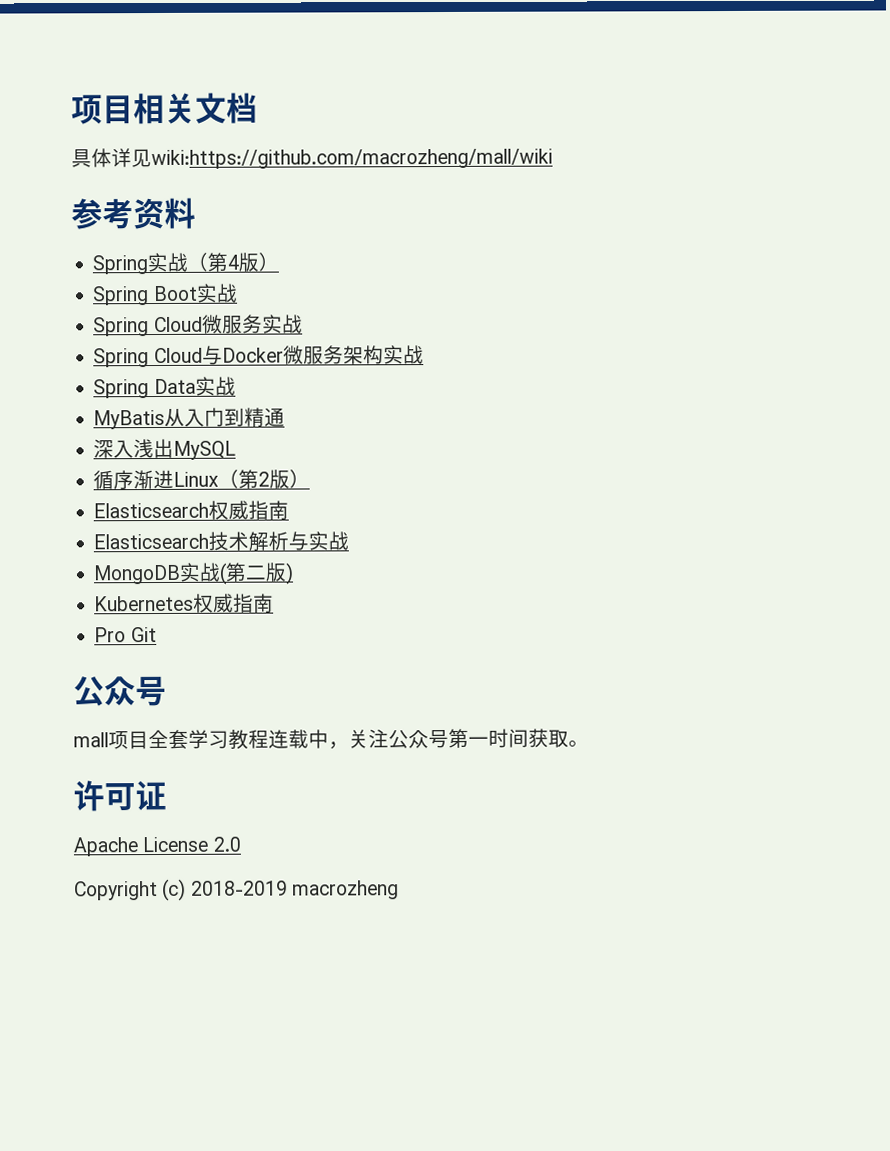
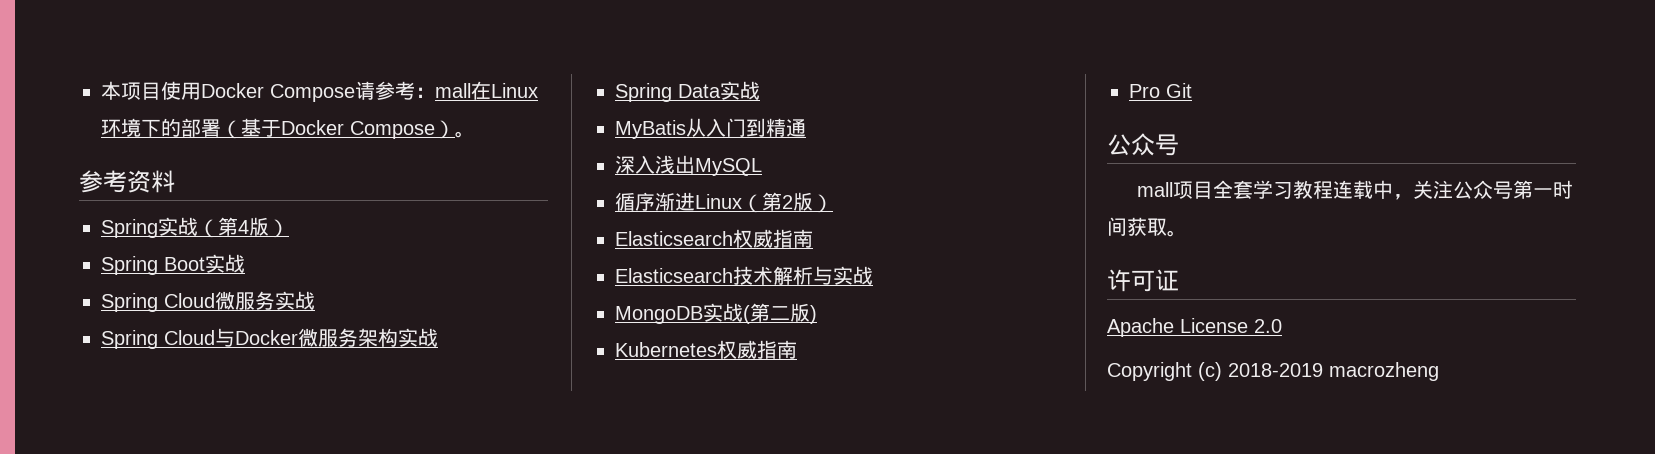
- 项目相关文档
- 具体详见wiki:https://github.com/macrozheng/mall/wiki
+ 本项目使用Docker Compose请参考：mall在Linux环境下的部署（基于Docker Compose）。

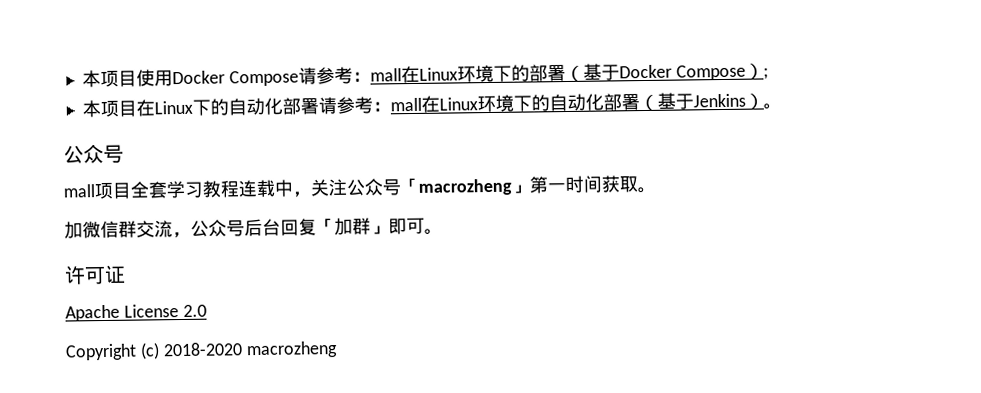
- 本项目使用Docker Compose请参考：mall在Linux环境下的部署（基于Docker Compose）。
- 参考资料
- Spring实战（第4版）
- Spring Boot实战
- Spring Cloud微服务实战
- Spring Cloud与Docker微服务架构实战
- Spring Data实战
- MyBatis从入门到精通
- 深入浅出MySQL
- 循序渐进Linux（第2版）
- Elasticsearch权威指南
- Elasticsearch技术解析与实战
- MongoDB实战(第二版)
- Kubernetes权威指南
- Pro Git
+ 本项目使用Docker Compose请参考：mall在Linux环境下的部署（基于Docker Compose）;
+ 本项目在Linux下的自动化部署请参考：mall在Linux环境下的自动化部署（基于Jenkins）。
- mall项目全套学习教程连载中，关注公众号第一时间获取。
+ mall项目全套学习教程连载中，关注公众号「macrozheng」第一时间获取。
+ 加微信群交流，公众号后台回复「加群」即可。
- Copyright (c) 2018-2019 macrozheng
+ Copyright (c) 2018-2020 macrozheng

